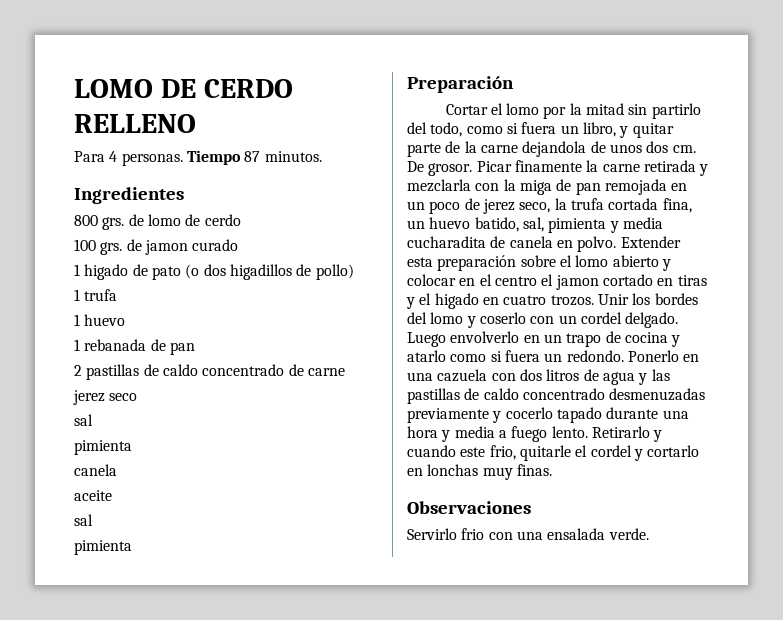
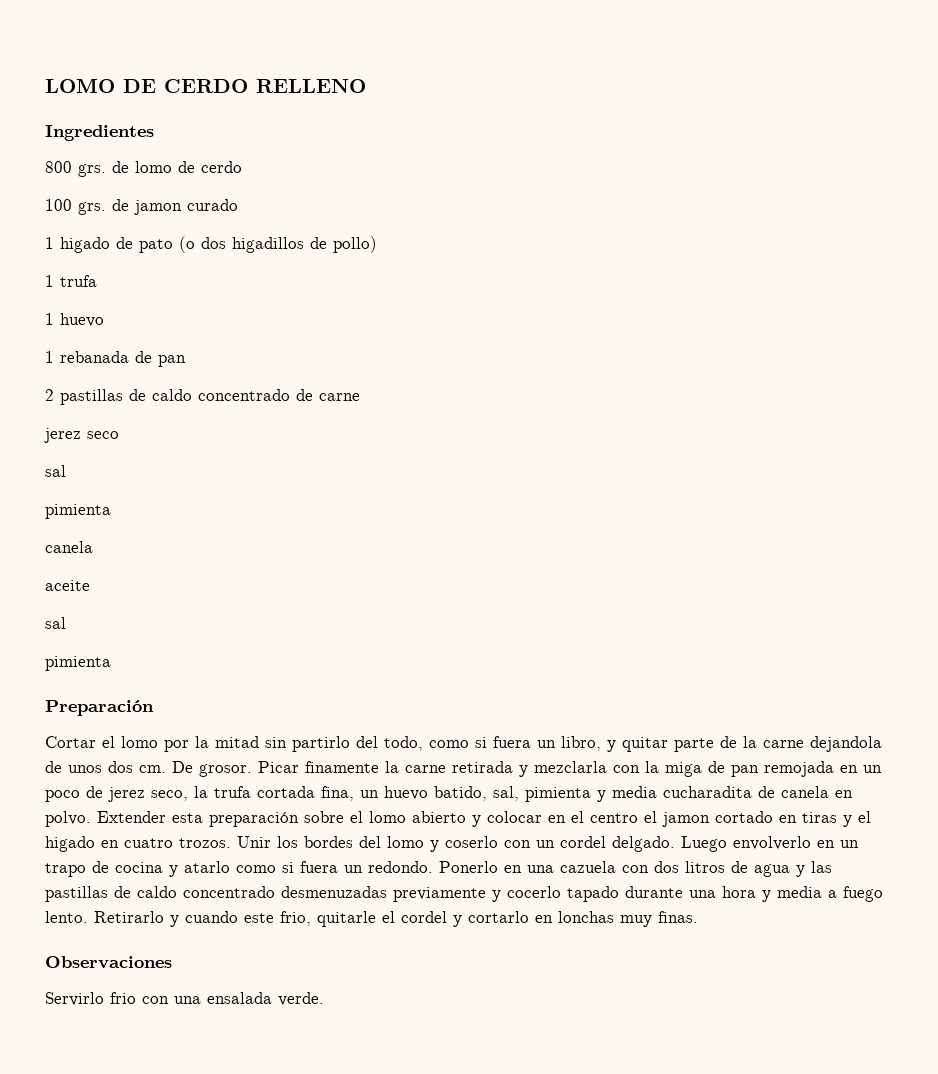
- Para 4 personas. Tiempo 87 minutos.

